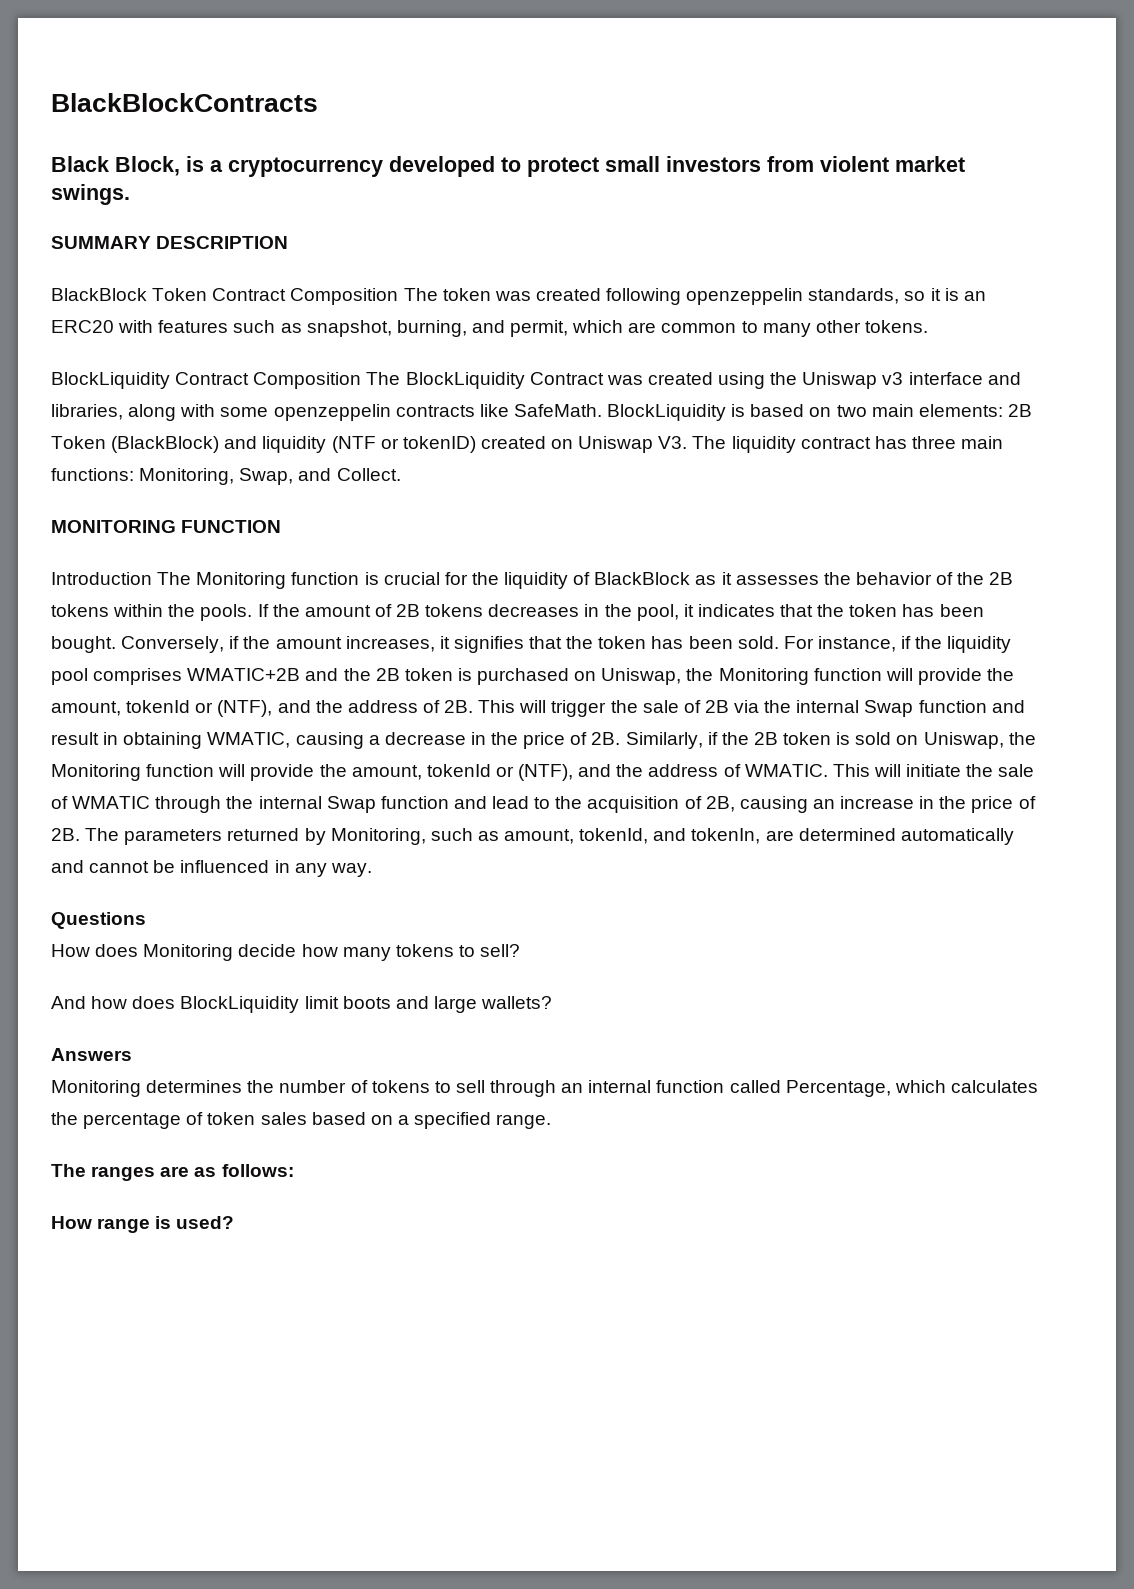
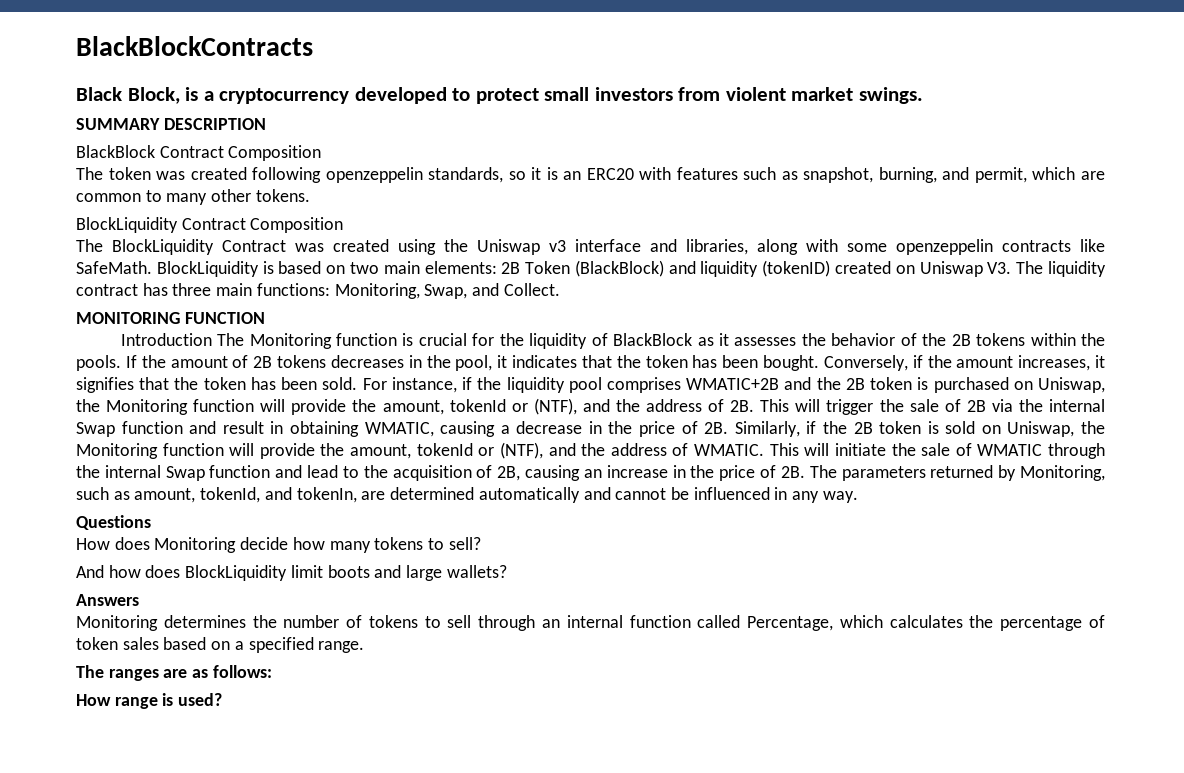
- BlackBlock Token Contract Composition The token was created following openzeppelin standards, so it is an ERC20 with features such as snapshot, burning, and permit, which are common to many other tokens.
+ BlackBlock Contract Composition
+ The token was created following openzeppelin standards, so it is an ERC20 with features such as snapshot, burning, and permit, which are common to many other tokens.
- BlockLiquidity Contract Composition The BlockLiquidity Contract was created using the Uniswap v3 interface and libraries, along with some openzeppelin contracts like SafeMath.
+ BlockLiquidity Contract Composition
+ The BlockLiquidity Contract was created using the Uniswap v3 interface and libraries, along with some openzeppelin contracts like SafeMath.
- BlockLiquidity is based on two main elements: 2B Token (BlackBlock) and liquidity (NTF or tokenID) created on Uniswap V3. The liquidity contract has three main functions: Monitoring, Swap, and Collect.
+ BlockLiquidity is based on two main elements: 2B Token (BlackBlock) and liquidity (tokenID) created on Uniswap V3. The liquidity contract has three main functions: Monitoring, Swap, and Collect.

